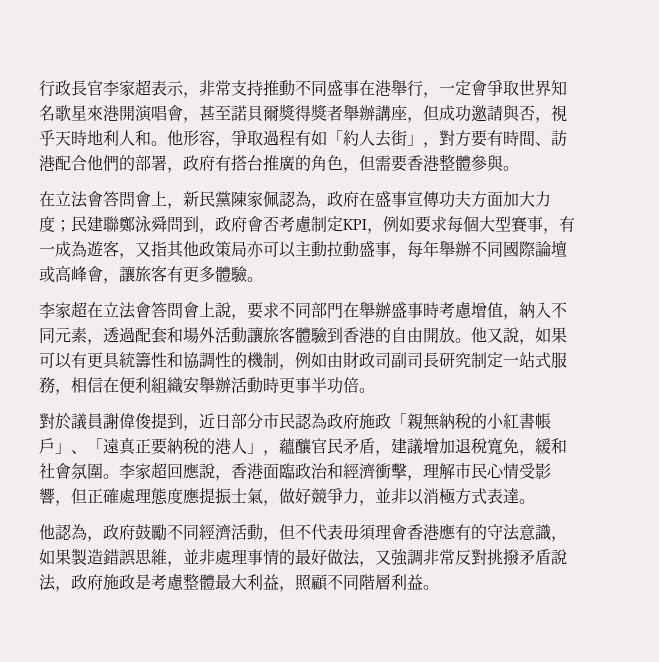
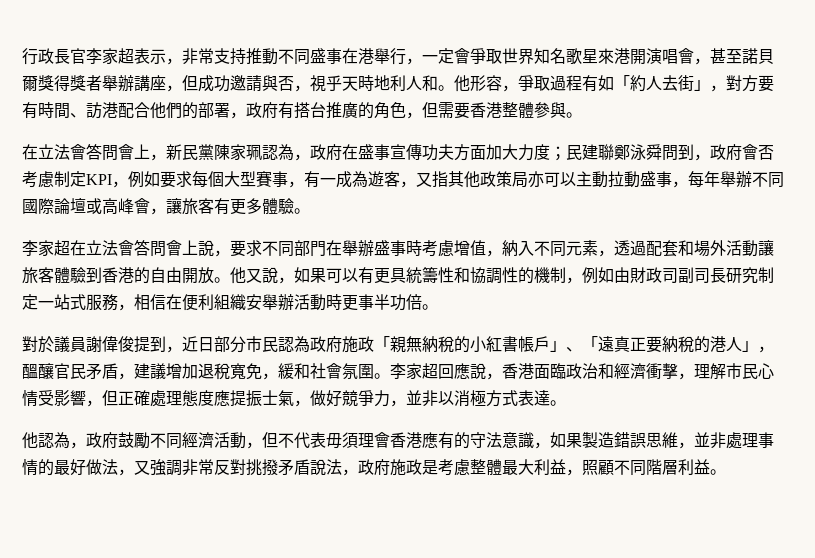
- 在立法會答問會上，新民黨陳家佩認為，政府在盛事宣傳功夫方面加大力度；民建聯鄭泳舜問到，政府會否考慮制定KPI，例如要求每個大型賽事，有一成為遊客，又指其他政策局亦可以主動拉動盛事，每年舉辦不同國際論壇或高峰會，讓旅客有更多體驗。
+ 在立法會答問會上，新民黨陳家珮認為，政府在盛事宣傳功夫方面加大力度；民建聯鄭泳舜問到，政府會否考慮制定KPI，例如要求每個大型賽事，有一成為遊客，又指其他政策局亦可以主動拉動盛事，每年舉辦不同國際論壇或高峰會，讓旅客有更多體驗。
- 對於議員謝偉俊提到，近日部分市民認為政府施政「親無納稅的小紅書帳戶」、「遠真正要納稅的港人」，蘊釀官民矛盾，建議增加退稅寬免，緩和社會氛圍。
+ 對於議員謝偉俊提到，近日部分市民認為政府施政「親無納稅的小紅書帳戶」、「遠真正要納稅的港人」，醞釀官民矛盾，建議增加退稅寬免，緩和社會氛圍。

